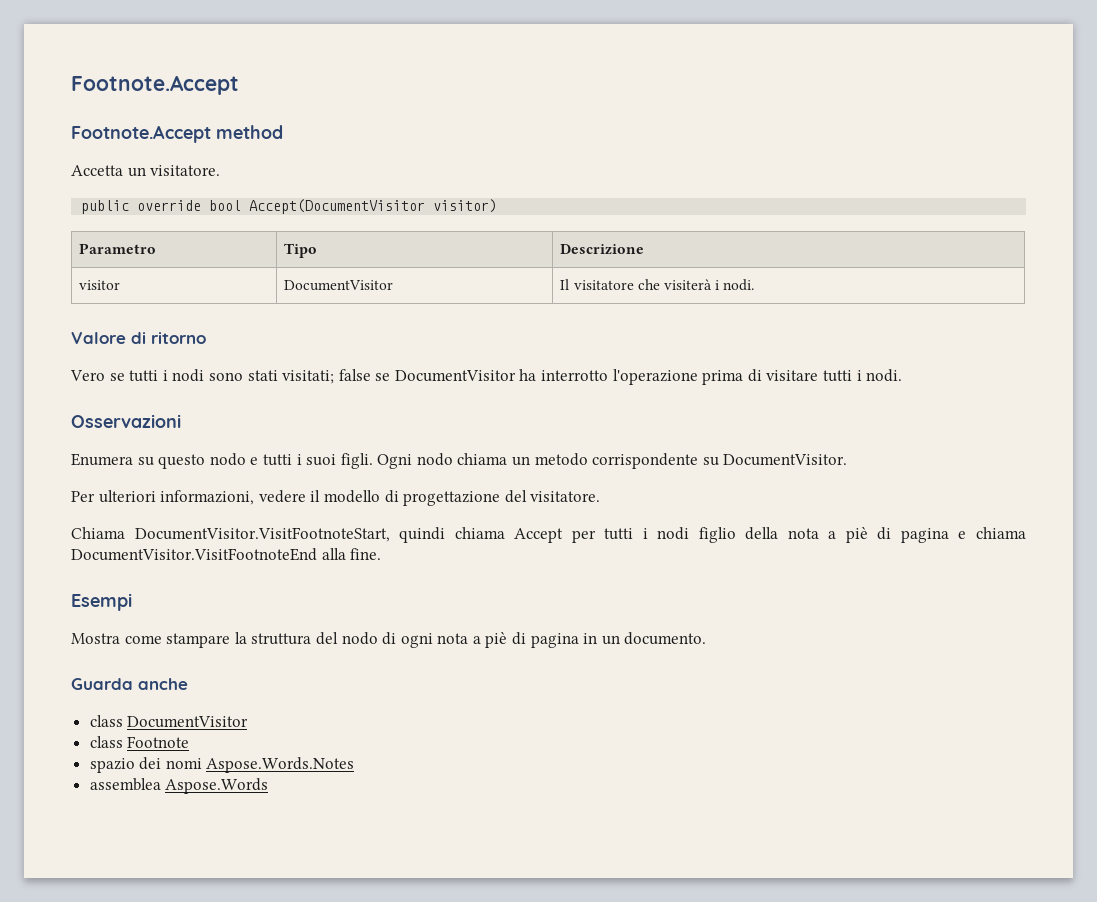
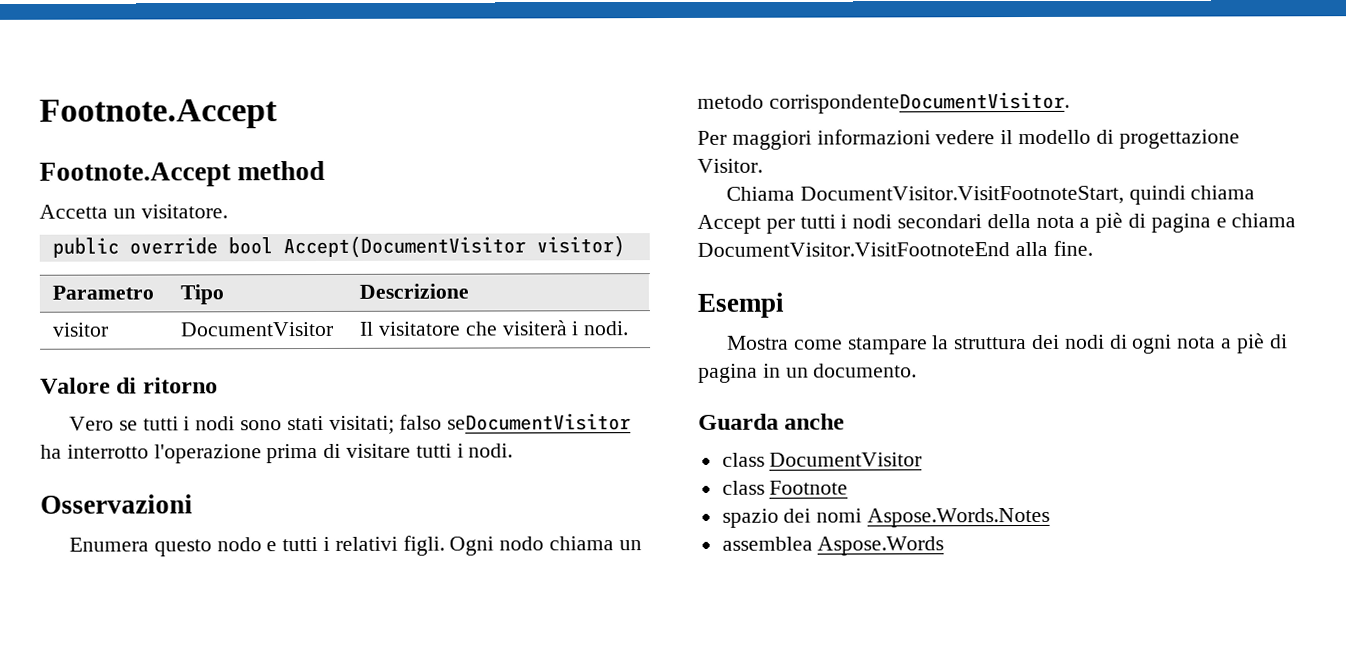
- Vero se tutti i nodi sono stati visitati; false se DocumentVisitor ha interrotto l'operazione prima di visitare tutti i nodi.
+ Vero se tutti i nodi sono stati visitati; falso seDocumentVisitor ha interrotto l'operazione prima di visitare tutti i nodi.
- Enumera su questo nodo e tutti i suoi figli.
+ Enumera questo nodo e tutti i relativi figli.
- Ogni nodo chiama un metodo corrispondente su DocumentVisitor.
+ Ogni nodo chiama un metodo corrispondenteDocumentVisitor.
- Per ulteriori informazioni, vedere il modello di progettazione del visitatore.
+ Per maggiori informazioni vedere il modello di progettazione Visitor.
- Chiama DocumentVisitor.VisitFootnoteStart, quindi chiama Accept per tutti i nodi figlio della nota a piè di pagina e chiama DocumentVisitor.VisitFootnoteEnd alla fine.
+ Chiama DocumentVisitor.VisitFootnoteStart, quindi chiama Accept per tutti i nodi secondari della nota a piè di pagina e chiama DocumentVisitor.VisitFootnoteEnd alla fine.
- Mostra come stampare la struttura del nodo di ogni nota a piè di pagina in un documento.
+ Mostra come stampare la struttura dei nodi di ogni nota a piè di pagina in un documento.

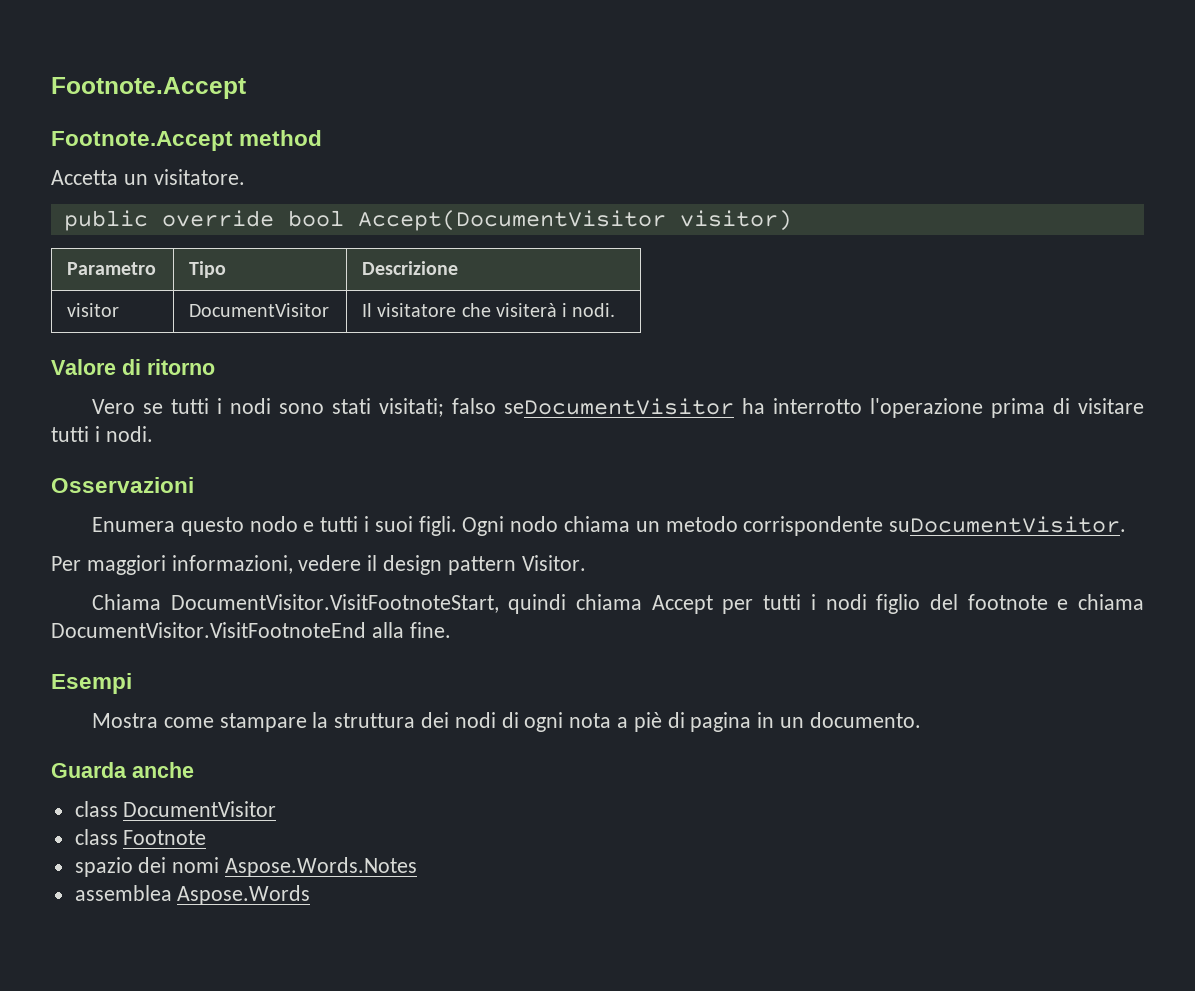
- Enumera questo nodo e tutti i relativi figli.
+ Enumera questo nodo e tutti i suoi figli.
- Ogni nodo chiama un metodo corrispondenteDocumentVisitor.
+ Ogni nodo chiama un metodo corrispondente suDocumentVisitor.
- Per maggiori informazioni vedere il modello di progettazione Visitor.
+ Per maggiori informazioni, vedere il design pattern Visitor.
- Chiama DocumentVisitor.VisitFootnoteStart, quindi chiama Accept per tutti i nodi secondari della nota a piè di pagina e chiama DocumentVisitor.VisitFootnoteEnd alla fine.
+ Chiama DocumentVisitor.VisitFootnoteStart, quindi chiama Accept per tutti i nodi figlio del footnote e chiama DocumentVisitor.VisitFootnoteEnd alla fine.

